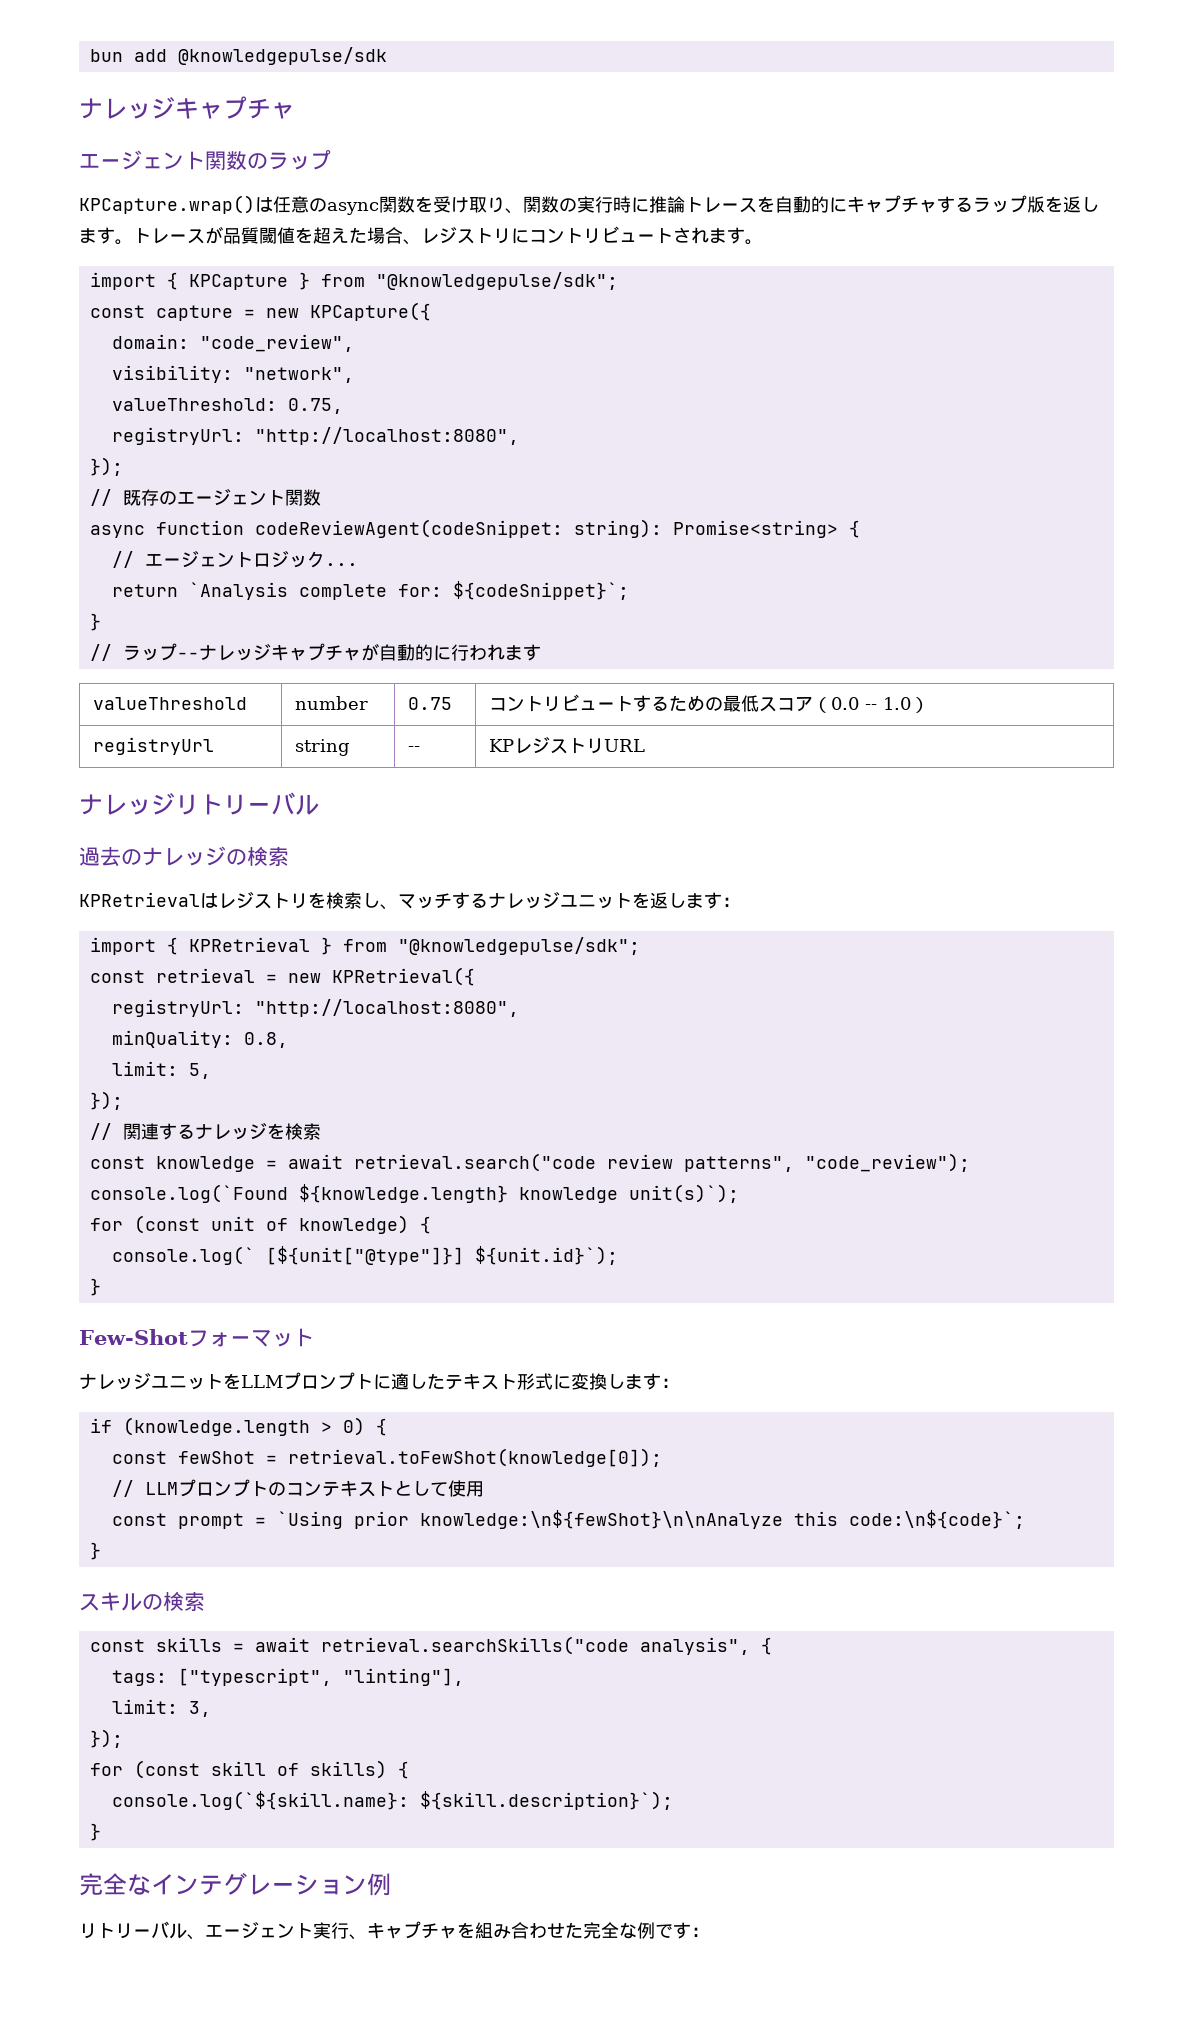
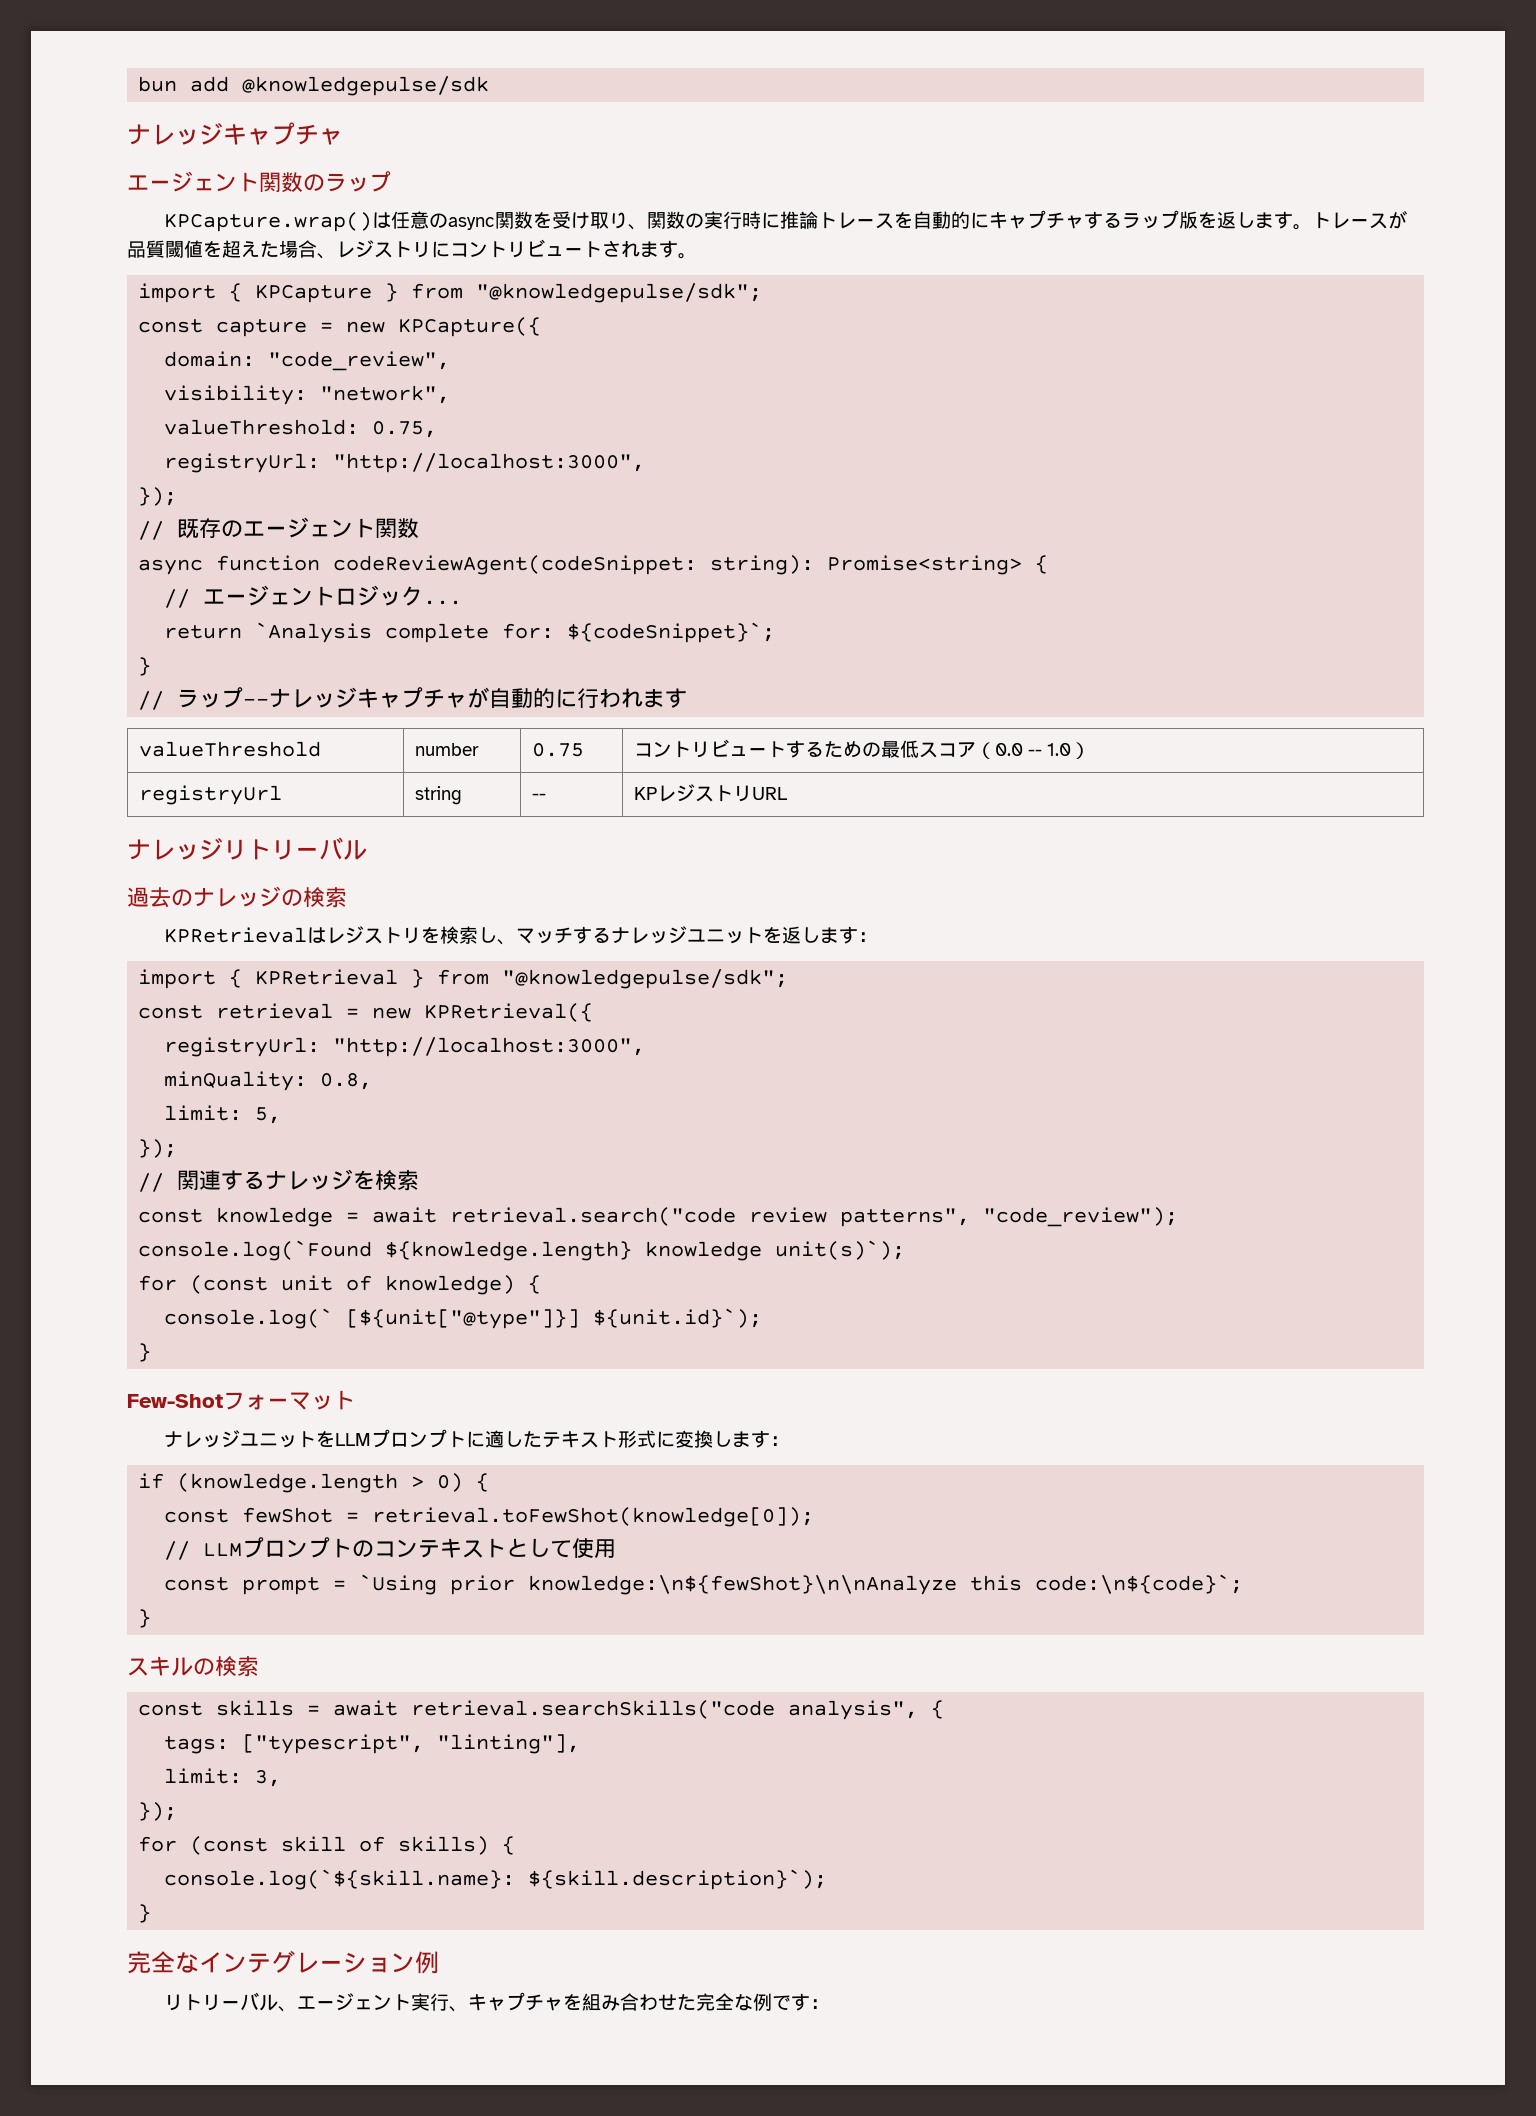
  valueThreshold: 0.75,
- registryUrl: "http://localhost:8080",
+ registryUrl: "http://localhost:3000",
  const retrieval = new KPRetrieval({
- registryUrl: "http://localhost:8080",
+ registryUrl: "http://localhost:3000",

